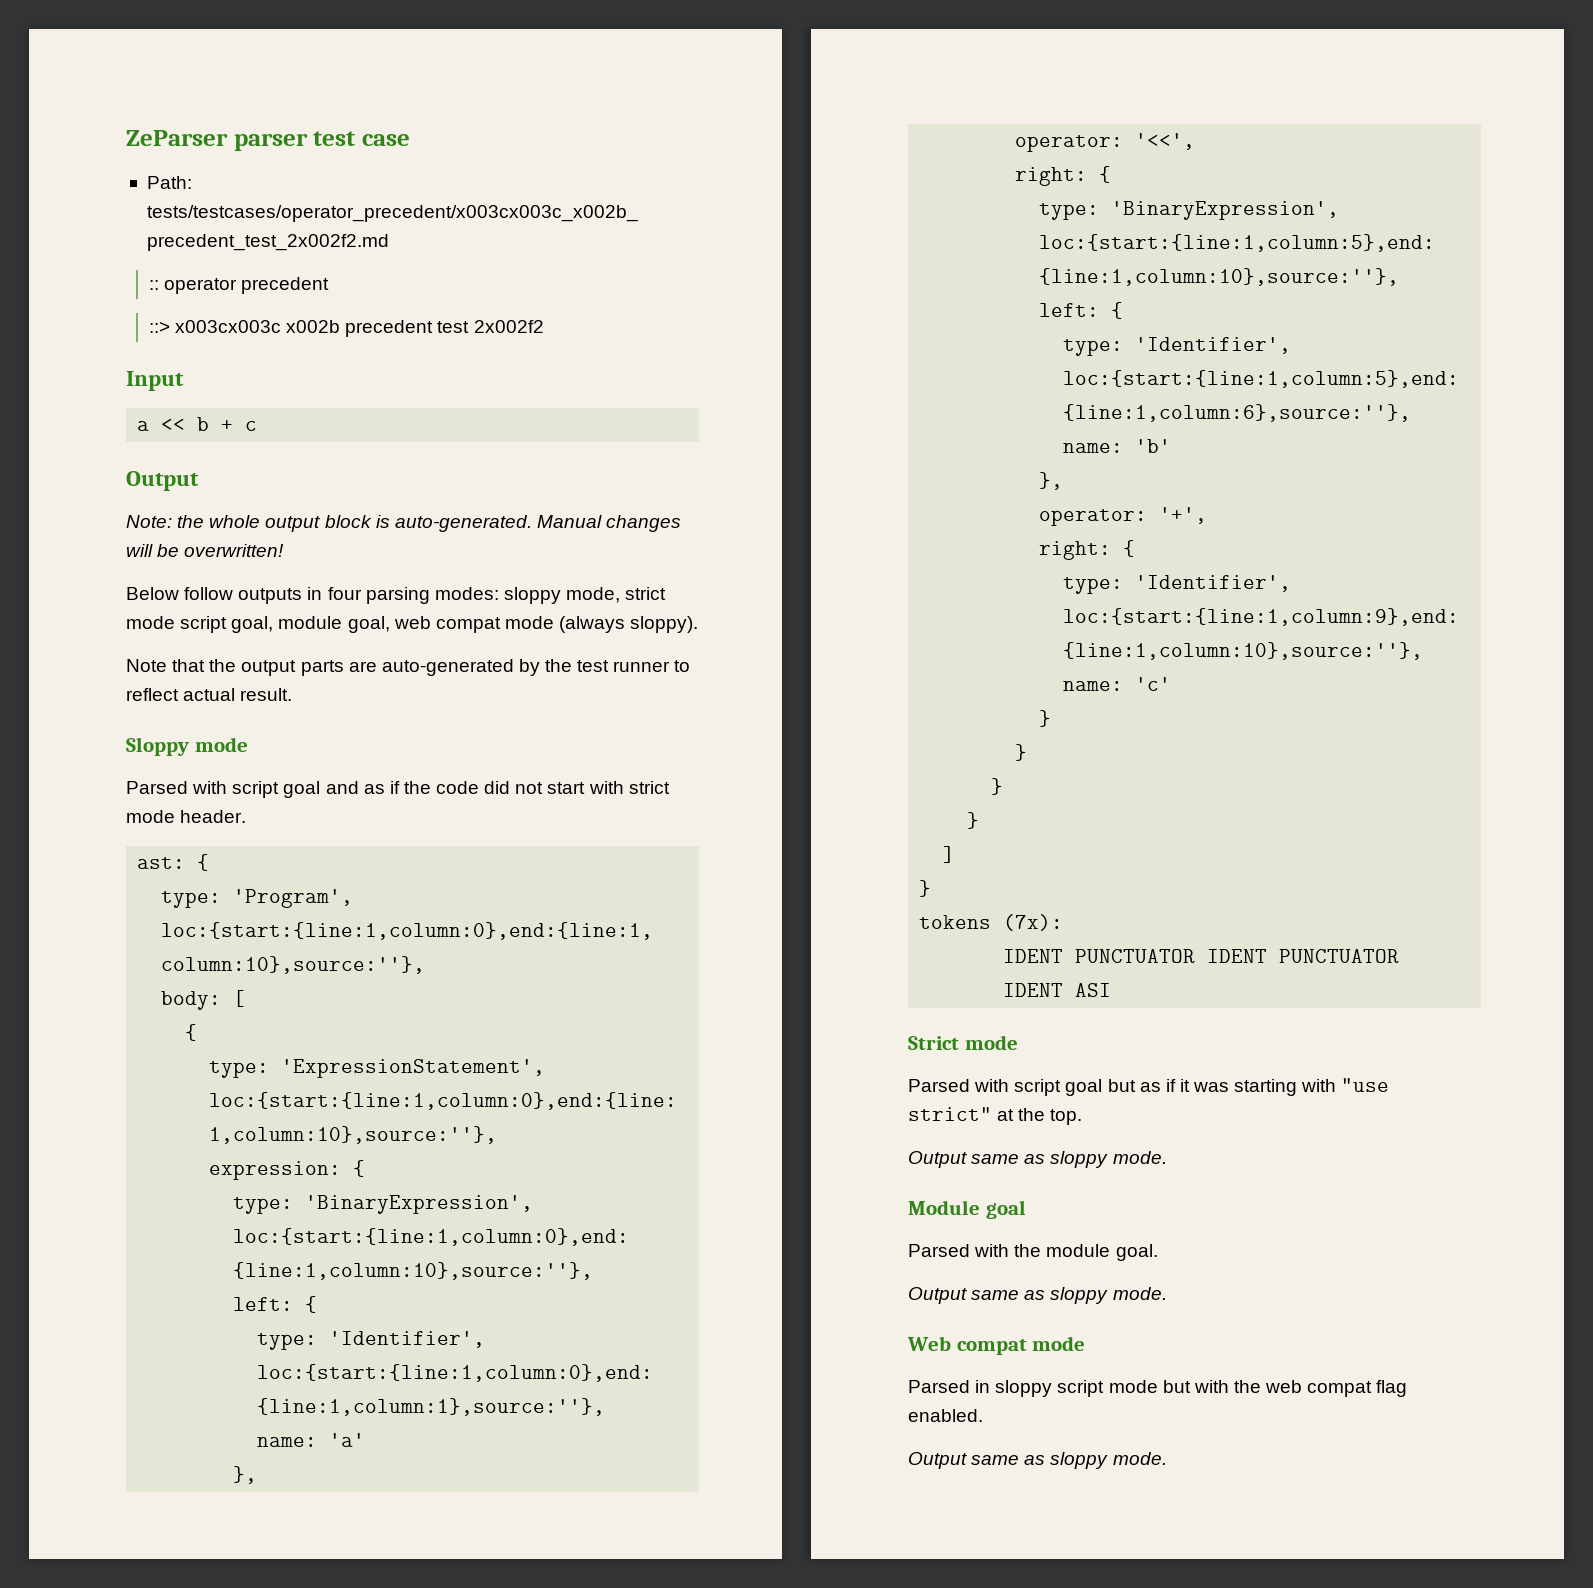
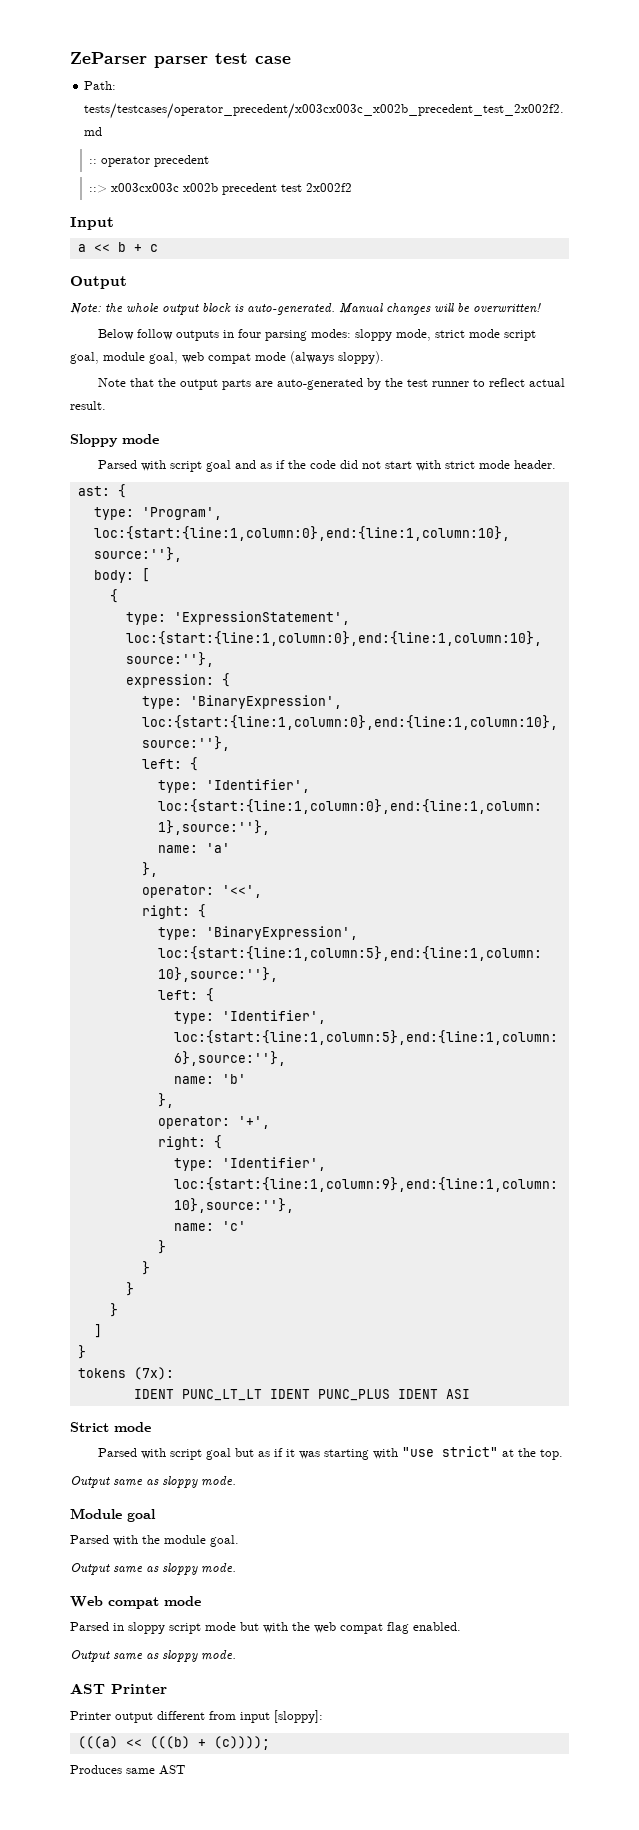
- IDENT PUNCTUATOR IDENT PUNCTUATOR IDENT ASI
+ IDENT PUNC_LT_LT IDENT PUNC_PLUS IDENT ASI
+ AST Printer
+ Printer output different from input [sloppy]:
+ (((a) << (((b) + (c))));
+ Produces same AST

